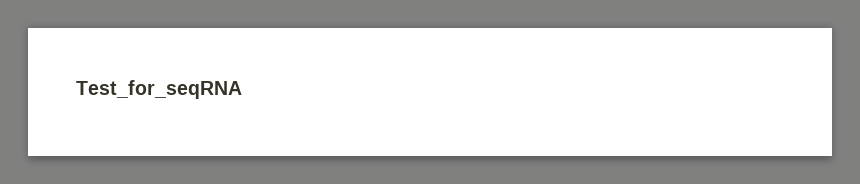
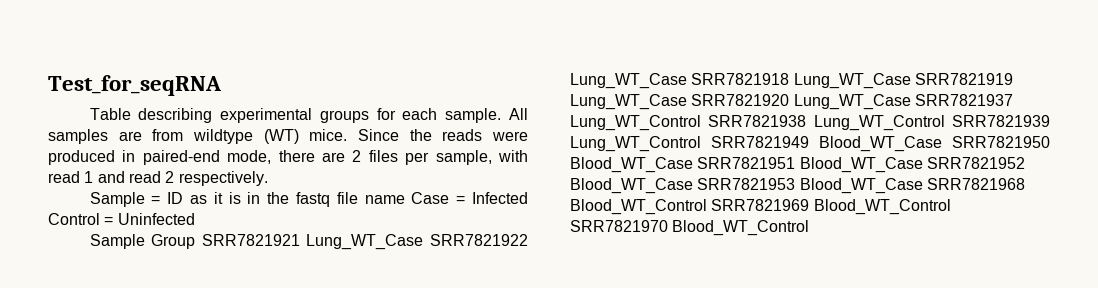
+ Table describing experimental groups for each sample. All samples are from wildtype (WT) mice. Since the reads were produced in paired-end mode, there are 2 files per sample, with read 1 and read 2 respectively.
+ Sample = ID as it is in the fastq file name Case = Infected Control = Uninfected
+ Sample Group SRR7821921 Lung_WT_Case SRR7821922 Lung_WT_Case SRR7821918 Lung_WT_Case SRR7821919 Lung_WT_Case SRR7821920 Lung_WT_Case SRR7821937 Lung_WT_Control SRR7821938 Lung_WT_Control SRR7821939 Lung_WT_Control SRR7821949 Blood_WT_Case SRR7821950 Blood_WT_Case SRR7821951 Blood_WT_Case SRR7821952 Blood_WT_Case SRR7821953 Blood_WT_Case SRR7821968 Blood_WT_Control SRR7821969 Blood_WT_Control SRR7821970 Blood_WT_Control

